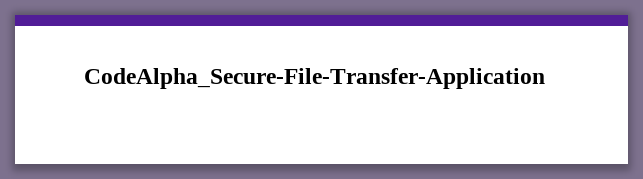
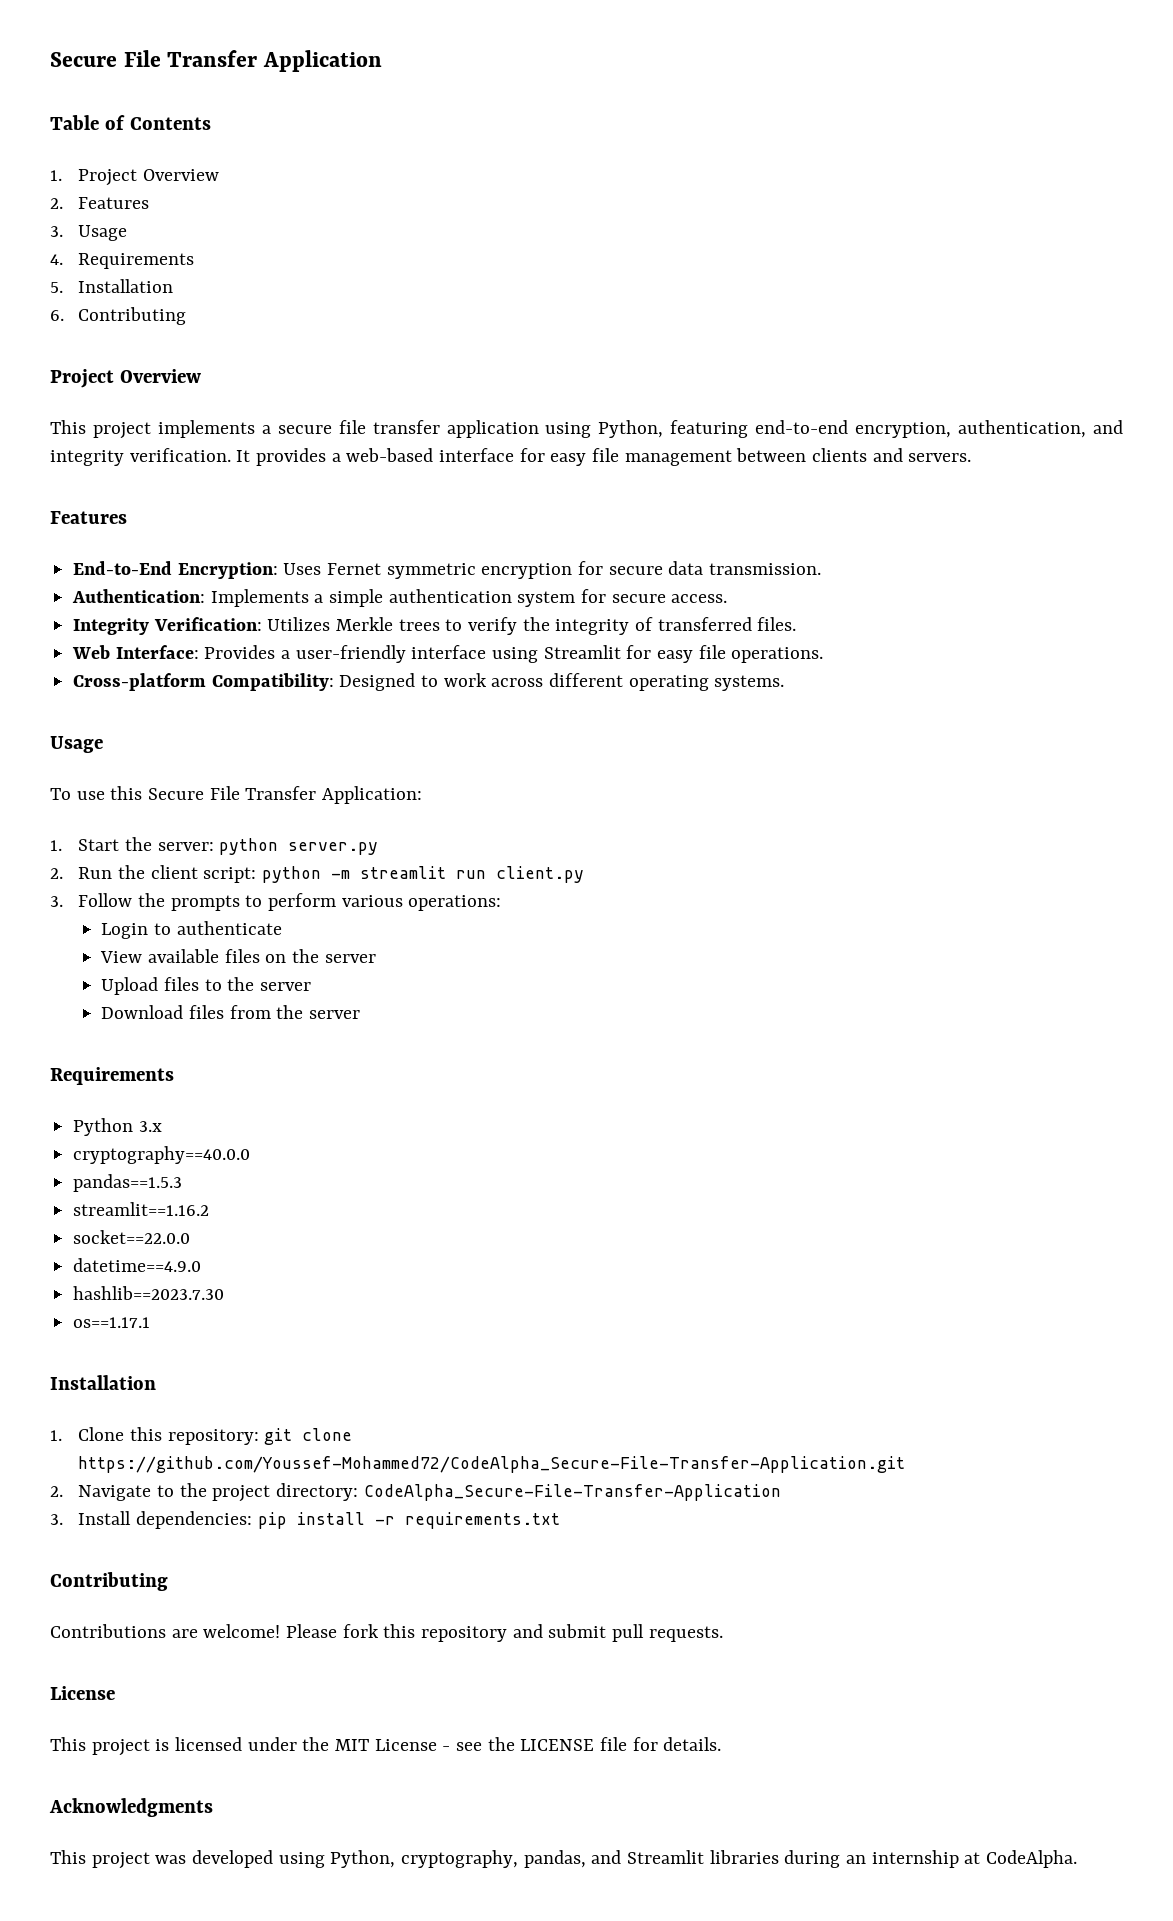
- CodeAlpha_Secure-File-Transfer-Application
+ Secure File Transfer Application
+ Table of Contents
+ 1. Project Overview
+ 2. Features
+ 3. Usage
+ 4. Requirements
+ 5. Installation
+ 6. Contributing
+ Project Overview
+ This project implements a secure file transfer application using Python, featuring end-to-end encryption, authentication, and integrity verification. It provides a web-based interface for easy file management between clients and servers.
+ Features
+ End-to-End Encryption: Uses Fernet symmetric encryption for secure data transmission.
+ Authentication: Implements a simple authentication system for secure access.
+ Integrity Verification: Utilizes Merkle trees to verify the integrity of transferred files.
+ Web Interface: Provides a user-friendly interface using Streamlit for easy file operations.
+ Cross-platform Compatibility: Designed to work across different operating systems.
+ Usage
+ To use this Secure File Transfer Application:
+ 1. Start the server: python server.py
+ 2. Run the client script: python -m streamlit run client.py
+ 3. Follow the prompts to perform various operations:
+ Login to authenticate
+ View available files on the server
+ Upload files to the server
+ Download files from the server
+ Requirements
+ Python 3.x
+ cryptography==40.0.0
+ pandas==1.5.3
+ streamlit==1.16.2
+ socket==22.0.0
+ datetime==4.9.0
+ hashlib==2023.7.30
+ os==1.17.1
+ Installation
+ 1. Clone this repository: git clone https://github.com/Youssef-Mohammed72/CodeAlpha_Secure-File-Transfer-Application.git
+ 2. Navigate to the project directory: CodeAlpha_Secure-File-Transfer-Application
+ 3. Install dependencies: pip install -r requirements.txt
+ Contributing
+ Contributions are welcome! Please fork this repository and submit pull requests.
+ License
+ This project is licensed under the MIT License - see the LICENSE file for details.
+ Acknowledgments
+ This project was developed using Python, cryptography, pandas, and Streamlit libraries during an internship at CodeAlpha.

